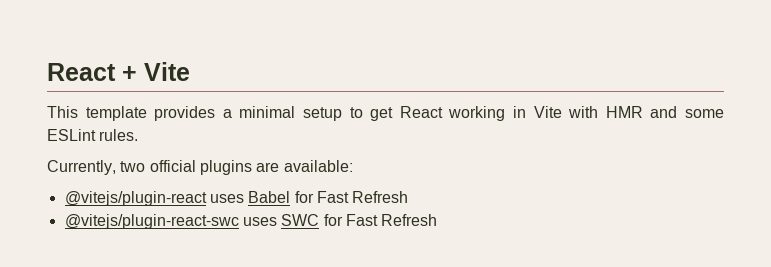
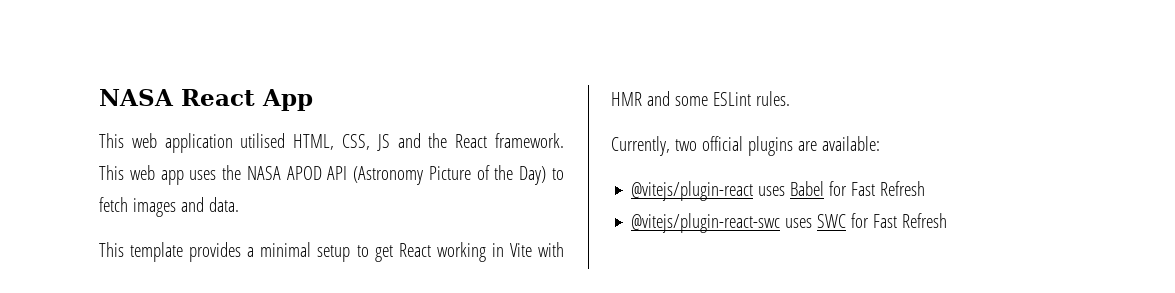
- React + Vite
+ NASA React App
+ This web application utilised HTML, CSS, JS and the React framework. This web app uses the NASA APOD API (Astronomy Picture of the Day) to fetch images and data.

